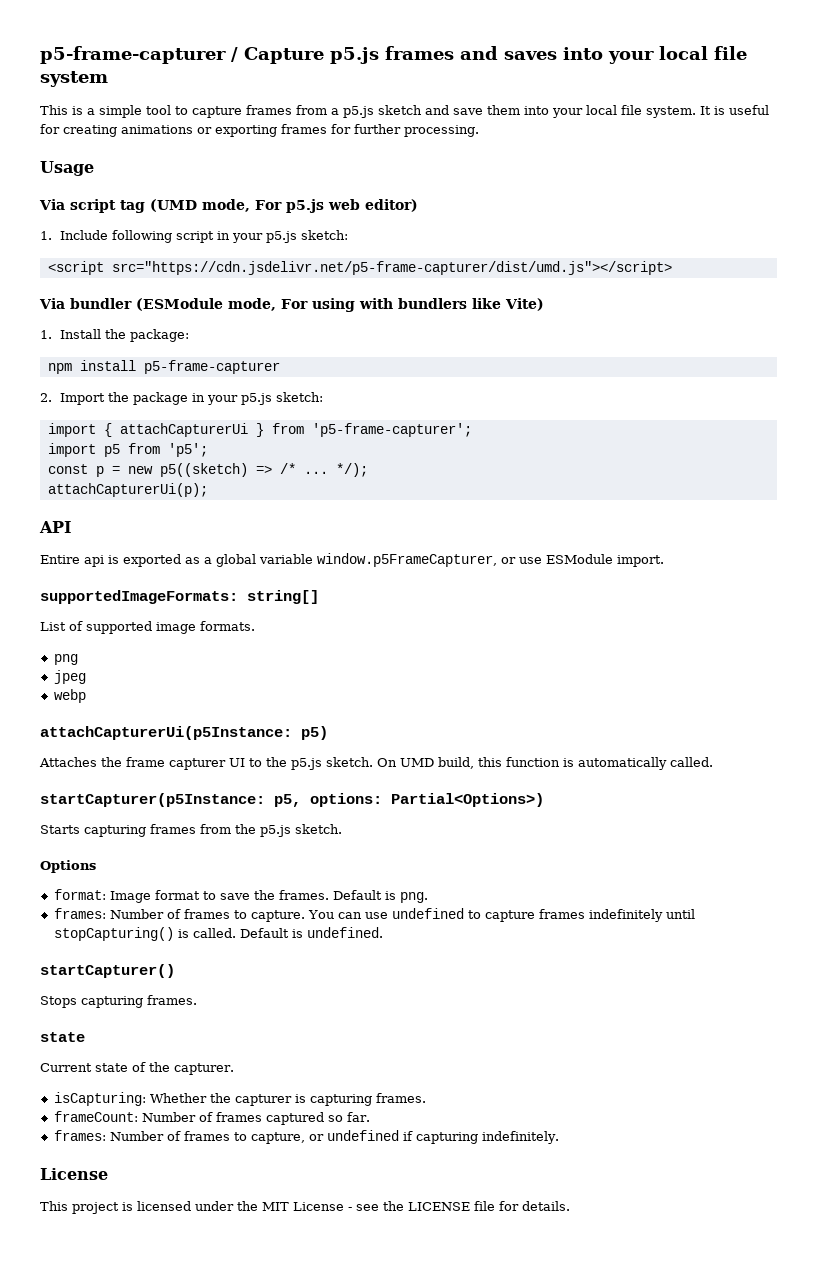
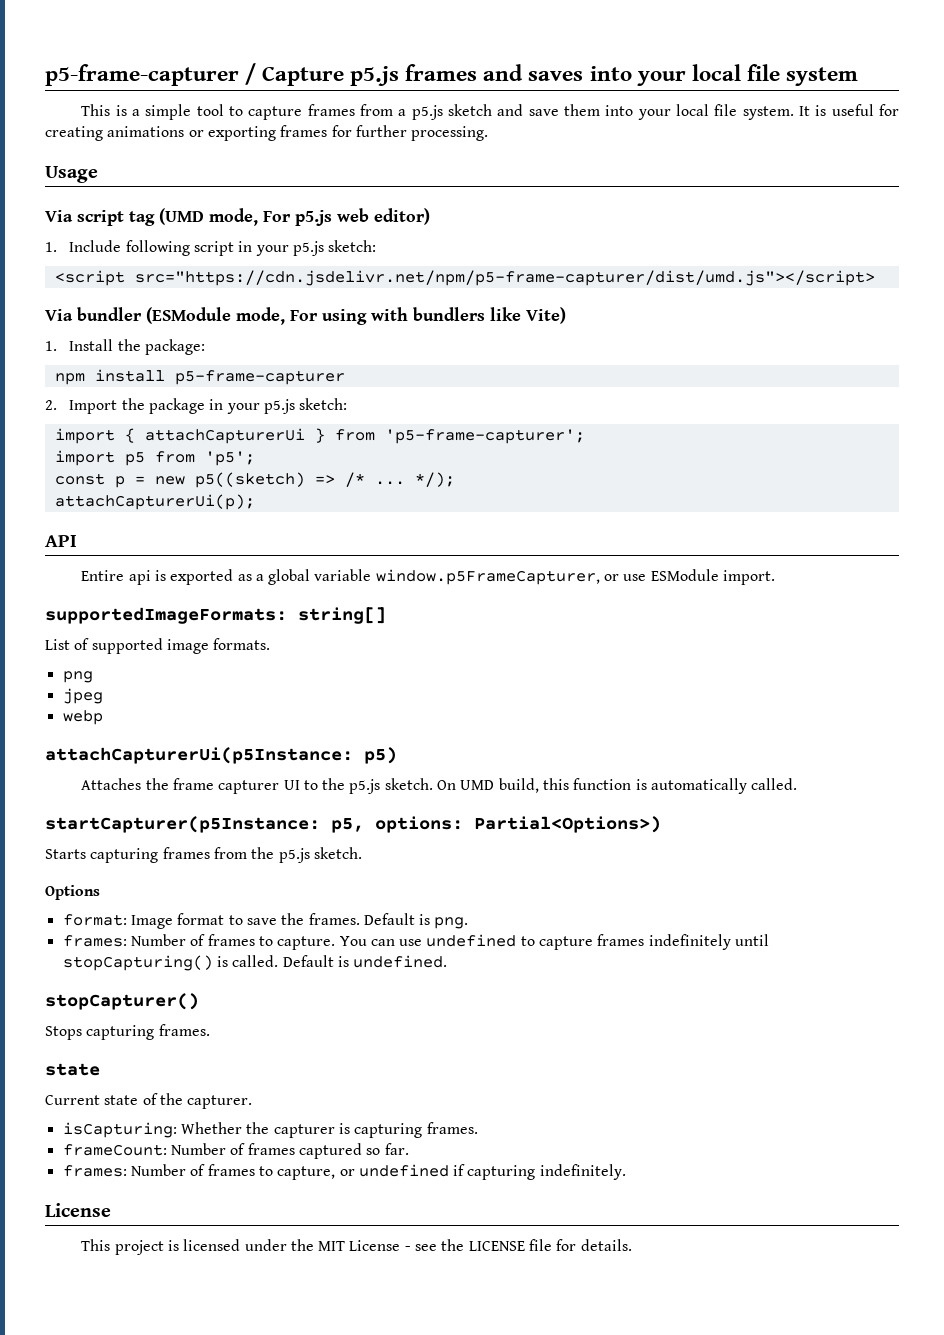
- <script src="https://cdn.jsdelivr.net/p5-frame-capturer/dist/umd.js"></script>
+ <script src="https://cdn.jsdelivr.net/npm/p5-frame-capturer/dist/umd.js"></script>
- startCapturer()
+ stopCapturer()

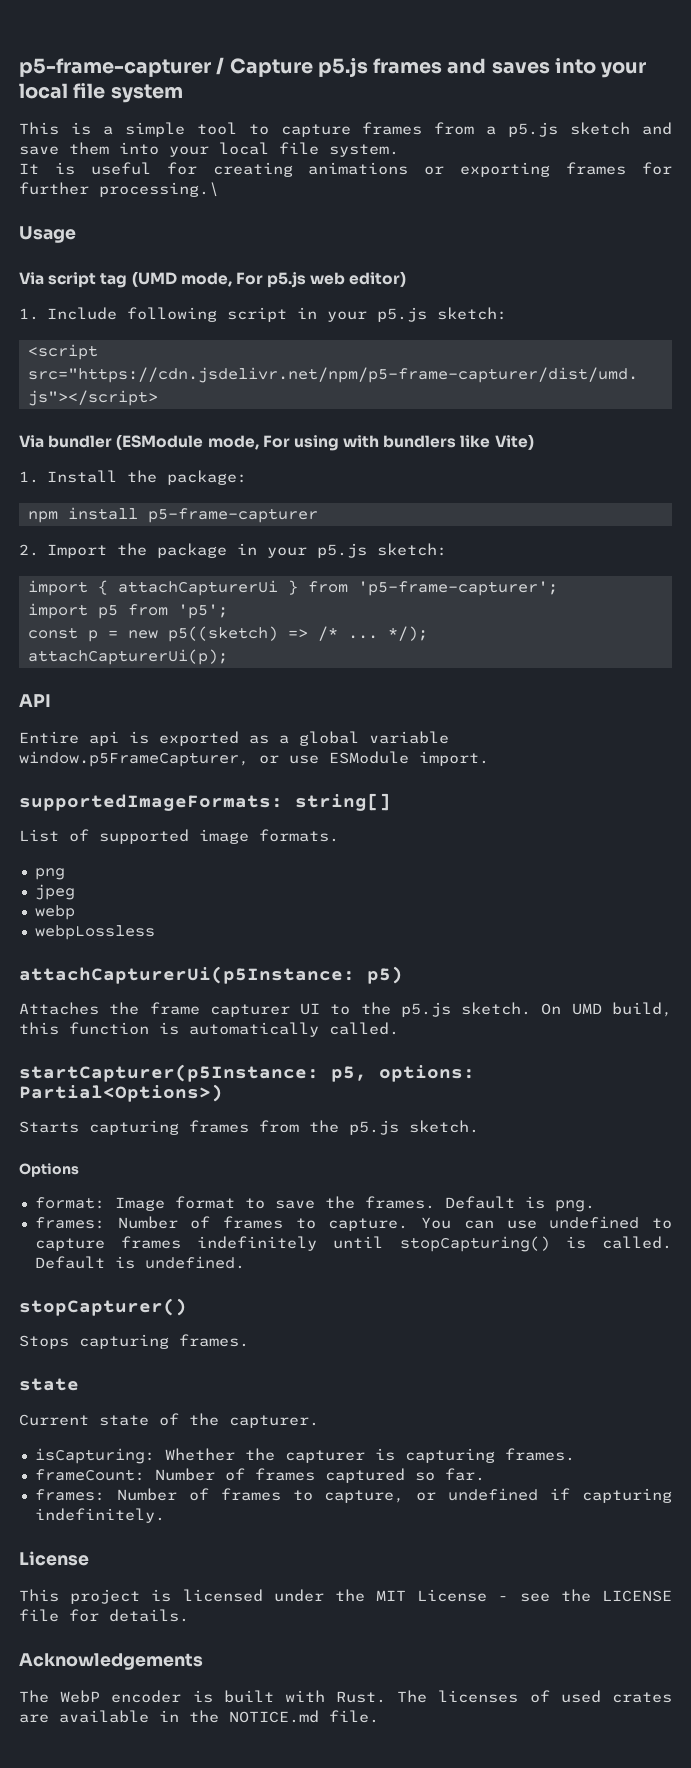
- This is a simple tool to capture frames from a p5.js sketch and save them into your local file system. It is useful for creating animations or exporting frames for further processing.
+ This is a simple tool to capture frames from a p5.js sketch and save them into your local file system.
+ It is useful for creating animations or exporting frames for further processing.\
+ webpLossless
+ Acknowledgements
+ The WebP encoder is built with Rust. The licenses of used crates are available in the NOTICE.md file.

